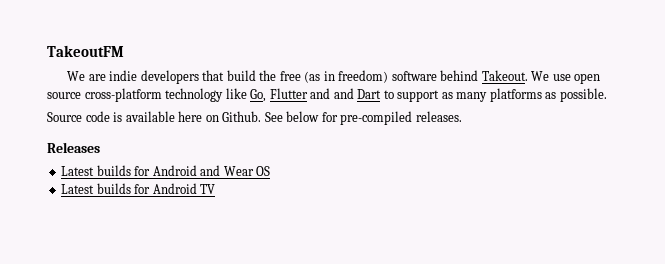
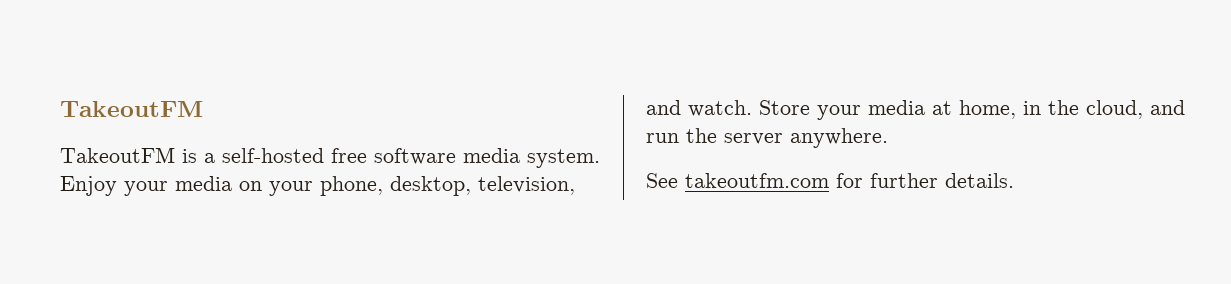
- We are indie developers that build the free (as in freedom) software behind Takeout. We use open source cross-platform technology like Go, Flutter and and Dart to support as many platforms as possible.
- Source code is available here on Github. See below for pre-compiled releases.
- Releases
- Latest builds for Android and Wear OS
- Latest builds for Android TV
+ TakeoutFM is a self-hosted free software media system. Enjoy your media on your phone, desktop, television, and watch. Store your media at home, in the cloud, and run the server anywhere.
+ See takeoutfm.com for further details.

